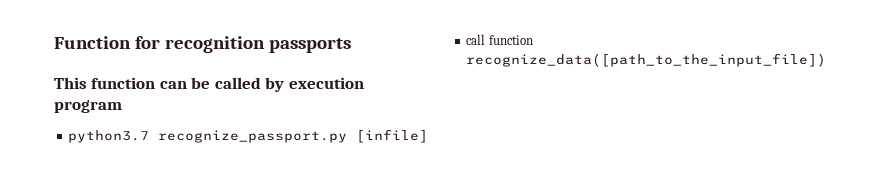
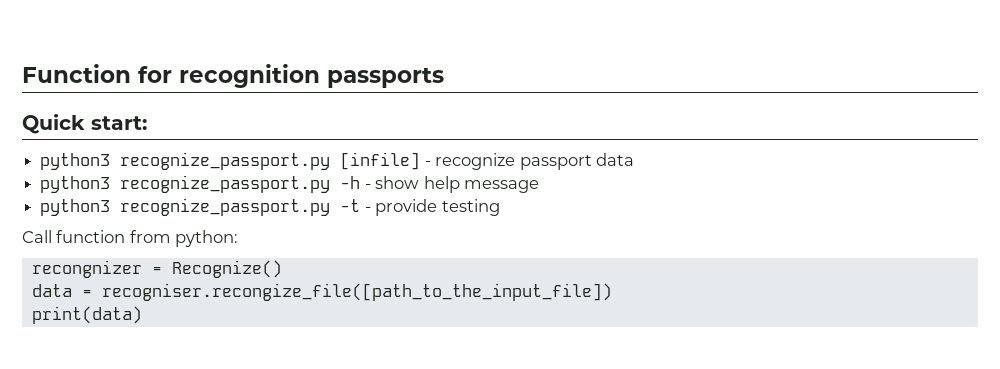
- This function can be called by execution program
- python3.7 recognize_passport.py [infile]
- call function recognize_data([path_to_the_input_file])
+ Quick start:
+ python3 recognize_passport.py [infile] - recognize passport data
+ python3 recognize_passport.py -h - show help message
+ python3 recognize_passport.py -t - provide testing
+ Call function from python:
+ recongnizer = Recognize()
+ data = recogniser.recongize_file([path_to_the_input_file])
+ print(data)

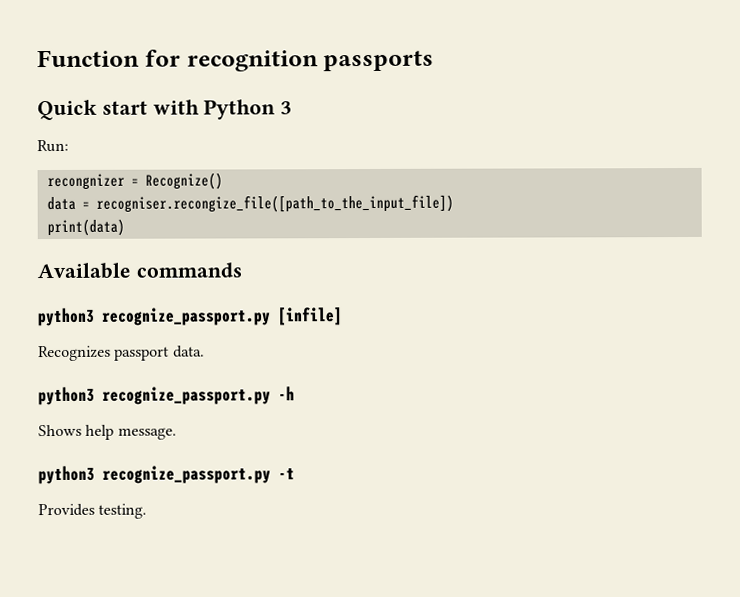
- Quick start:
- python3 recognize_passport.py [infile] - recognize passport data
- python3 recognize_passport.py -h - show help message
- python3 recognize_passport.py -t - provide testing
- Call function from python:
+ Quick start with Python 3
+ Run:
+ Available commands
+ python3 recognize_passport.py [infile]
+ Recognizes passport data.
+ python3 recognize_passport.py -h
+ Shows help message.
+ python3 recognize_passport.py -t
+ Provides testing.

